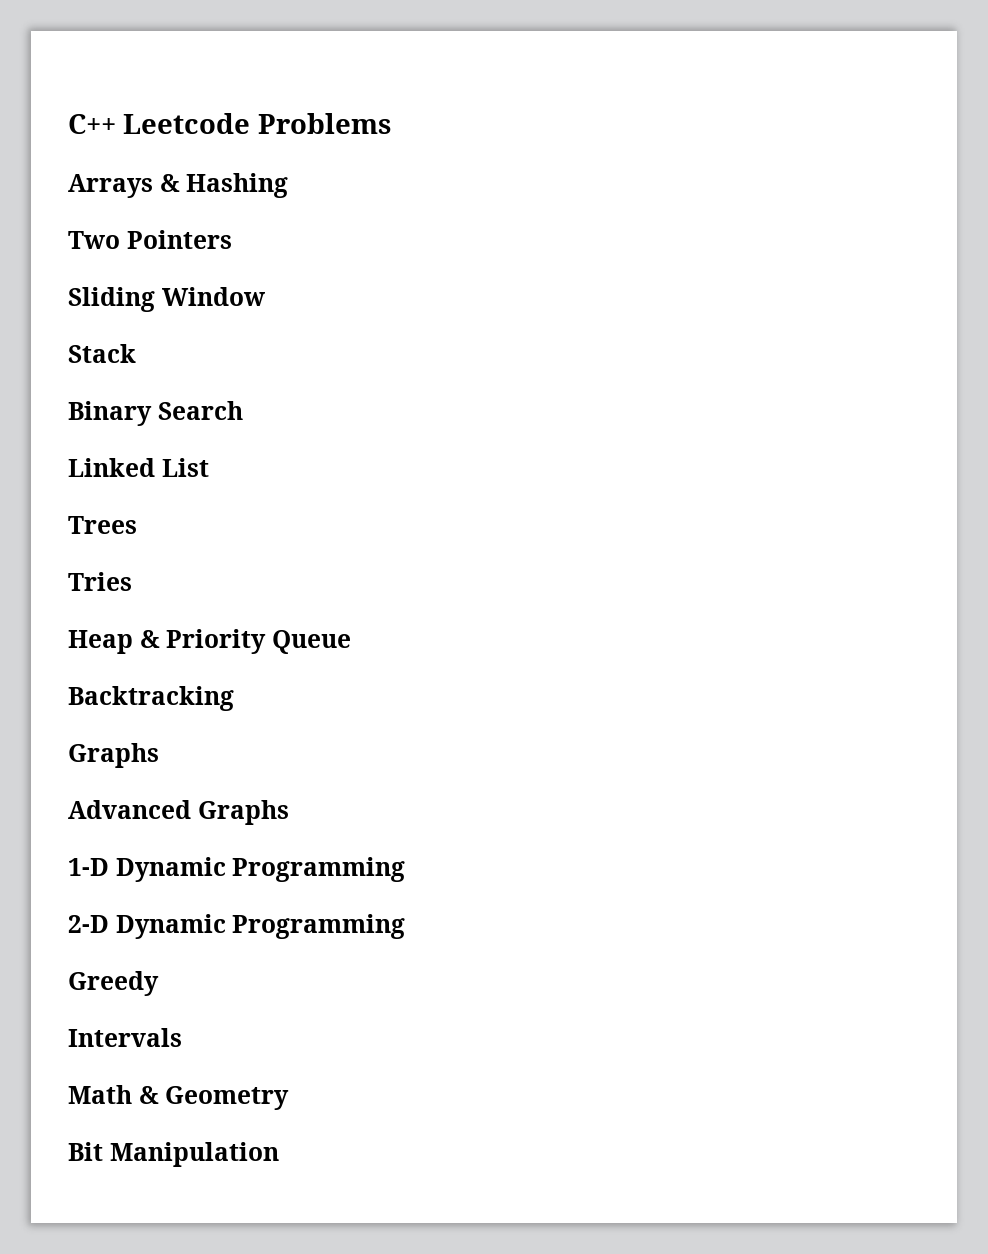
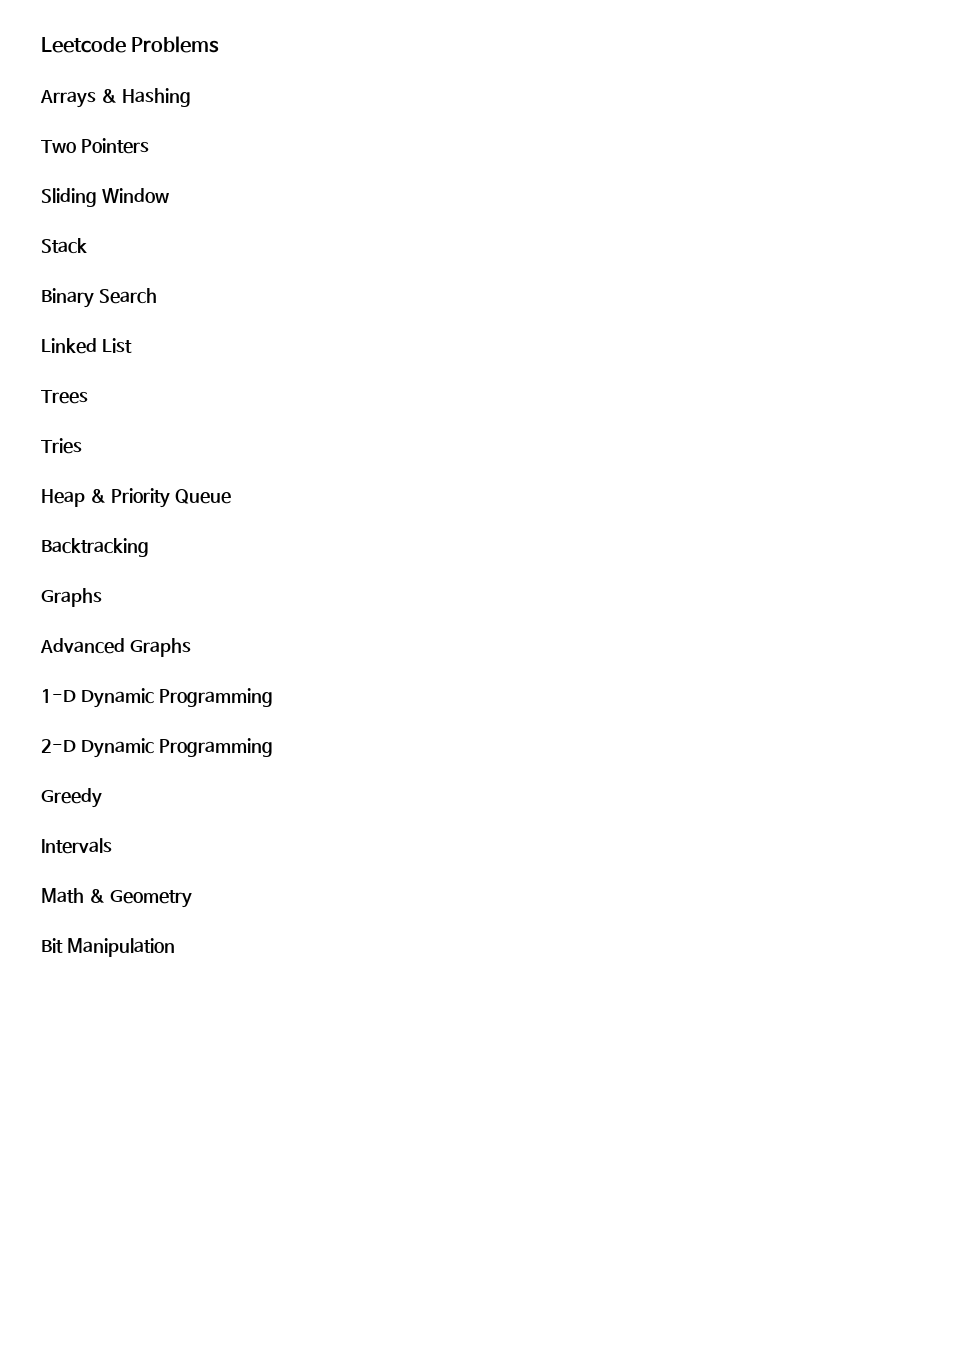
- C++ Leetcode Problems
+ Leetcode Problems

